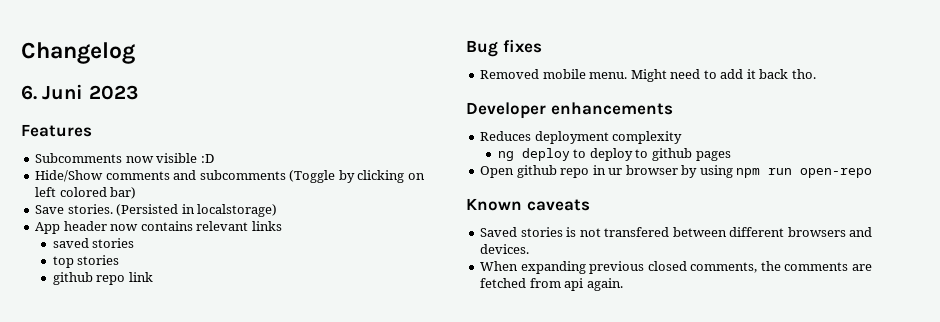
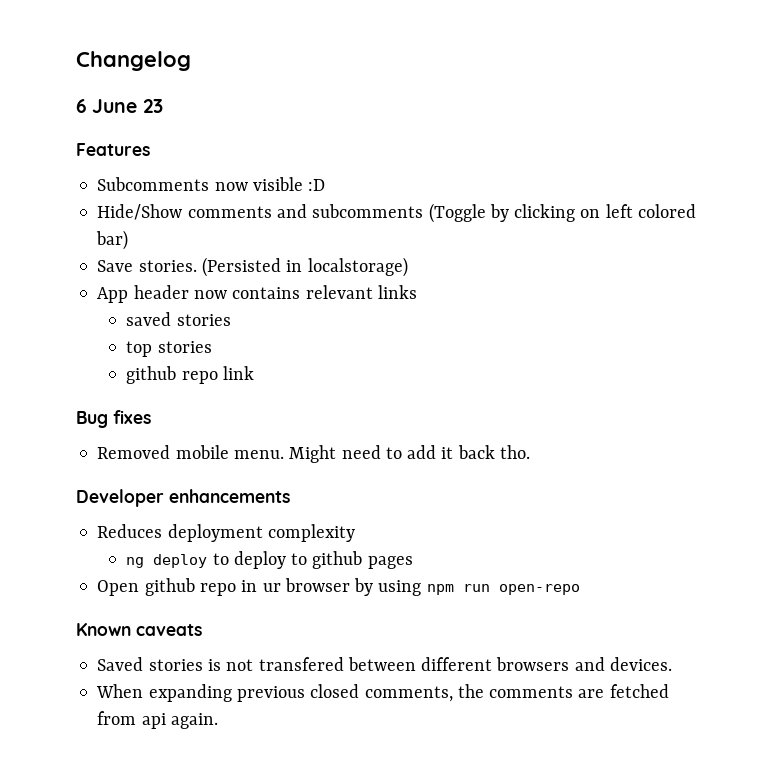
- 6. Juni 2023
+ 6 June 23

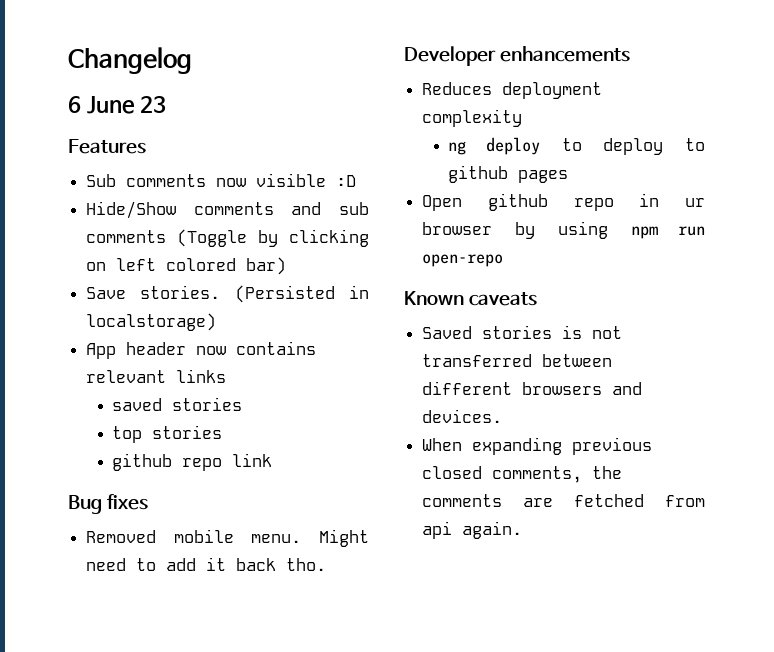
- Subcomments now visible :D
+ Sub comments now visible :D
- Hide/Show comments and subcomments (Toggle by clicking on left colored bar)
+ Hide/Show comments and sub comments (Toggle by clicking on left colored bar)
- Saved stories is not transfered between different browsers and devices.
+ Saved stories is not transferred between different browsers and devices.

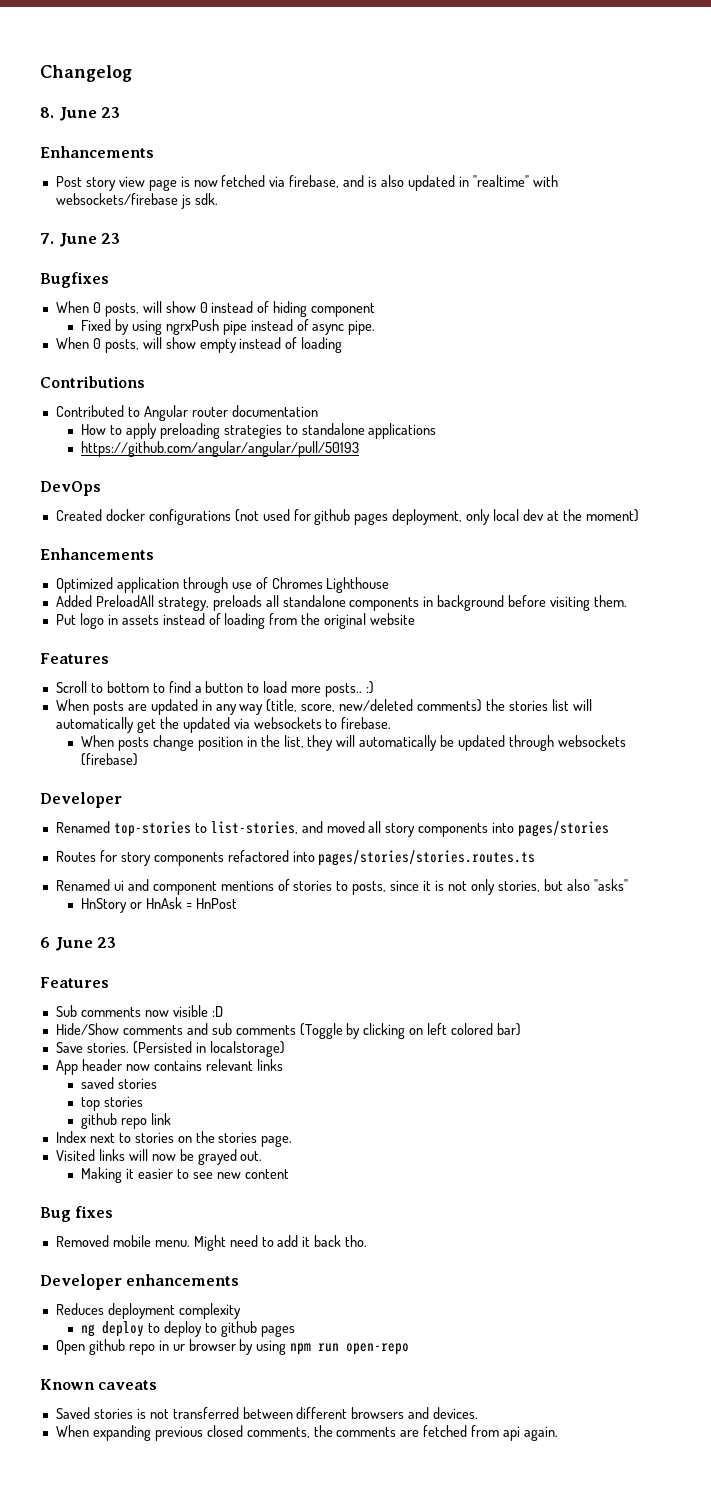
+ 8. June 23
+ Enhancements
+ Post story view page is now fetched via firebase, and is also updated in "realtime" with websockets/firebase js sdk.
+ 7. June 23
+ Bugfixes
+ When 0 posts, will show 0 instead of hiding component
+ Fixed by using ngrxPush pipe instead of async pipe.
+ When 0 posts, will show empty instead of loading
+ Contributions
+ Contributed to Angular router documentation
+ How to apply preloading strategies to standalone applications
+ https://github.com/angular/angular/pull/50193
+ DevOps
+ Created docker configurations (not used for github pages deployment, only local dev at the moment)
+ Enhancements
+ Optimized application through use of Chromes Lighthouse
+ Added PreloadAll strategy, preloads all standalone components in background before visiting them.
+ Put logo in assets instead of loading from the original website
+ Features
+ Scroll to bottom to find a button to load more posts.. :)
+ When posts are updated in any way (title, score, new/deleted comments) the stories list will automatically get the updated via websockets to firebase.
+ When posts change position in the list, they will automatically be updated through websockets (firebase)
+ Developer
+ Renamed top-stories to list-stories, and moved all story components into pages/stories
+ Routes for story components refactored into pages/stories/stories.routes.ts
+ Renamed ui and component mentions of stories to posts, since it is not only stories, but also "asks"
+ HnStory or HnAsk = HnPost
+ Index next to stories on the stories page.
+ Visited links will now be grayed out.
+ Making it easier to see new content

